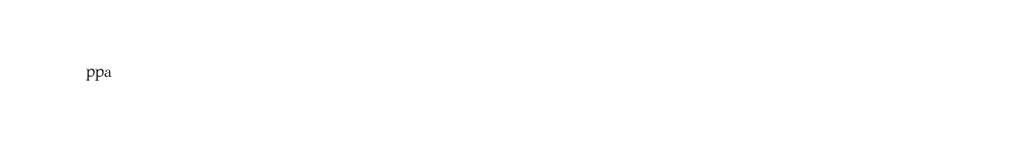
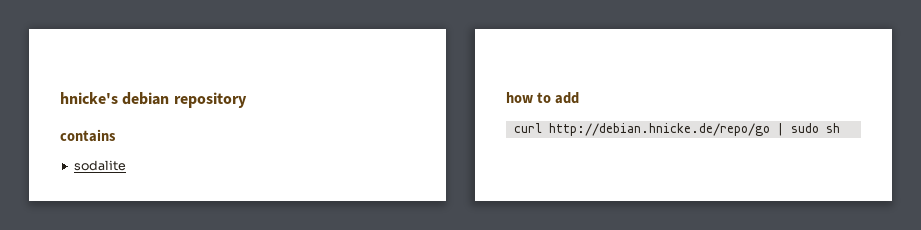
- ppa
+ hnicke's debian repository
+ contains
+ sodalite
+ how to add
+ curl http://debian.hnicke.de/repo/go | sudo sh

